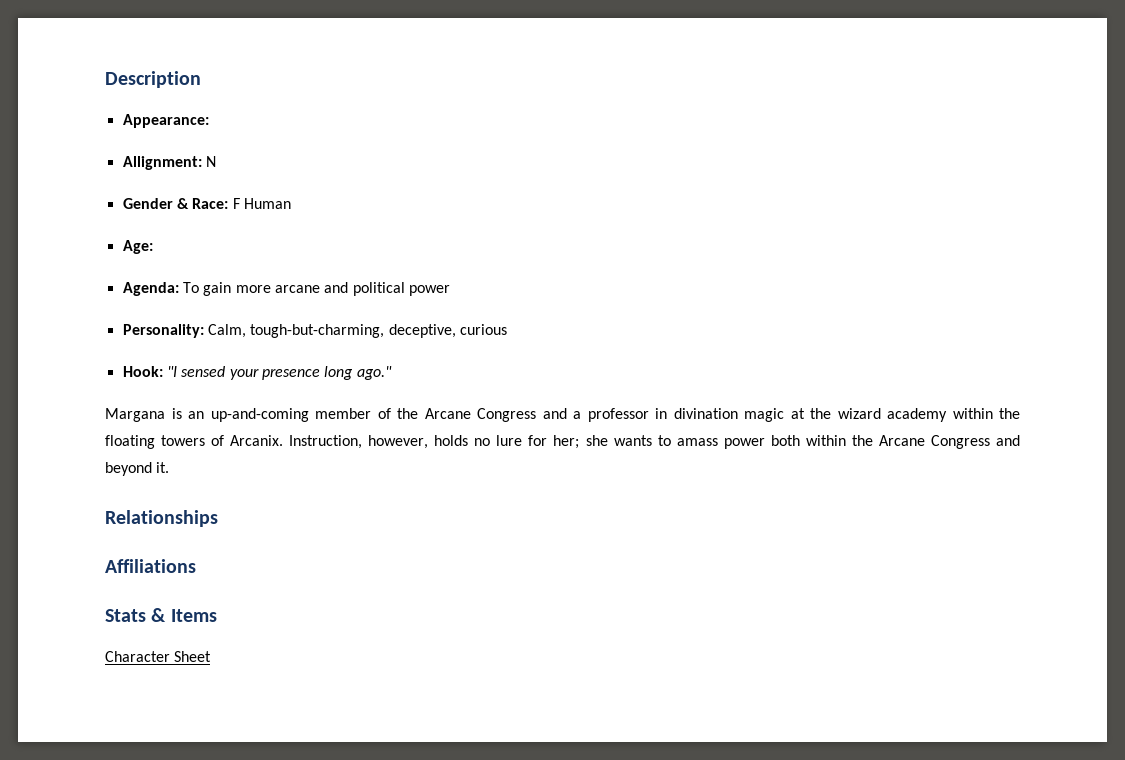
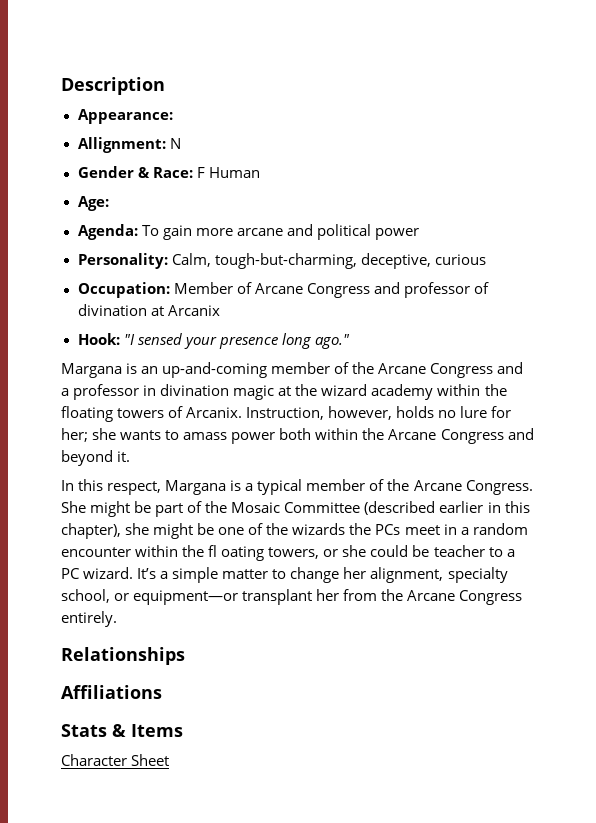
+ Occupation: Member of Arcane Congress and professor of divination at Arcanix
+ In this respect, Margana is a typical member of the Arcane Congress. She might be part of the Mosaic Committee (described earlier in this chapter), she might be one of the wizards the PCs meet in a random encounter within the fl oating towers, or she could be teacher to a PC wizard. It’s a simple matter to change her alignment, specialty school, or equipment—or transplant her from the Arcane Congress entirely.

